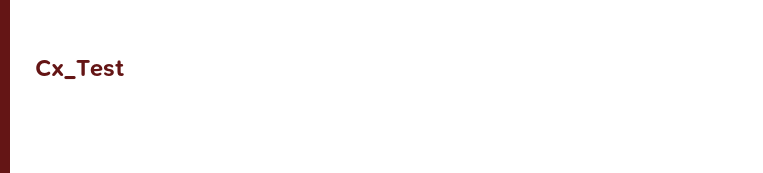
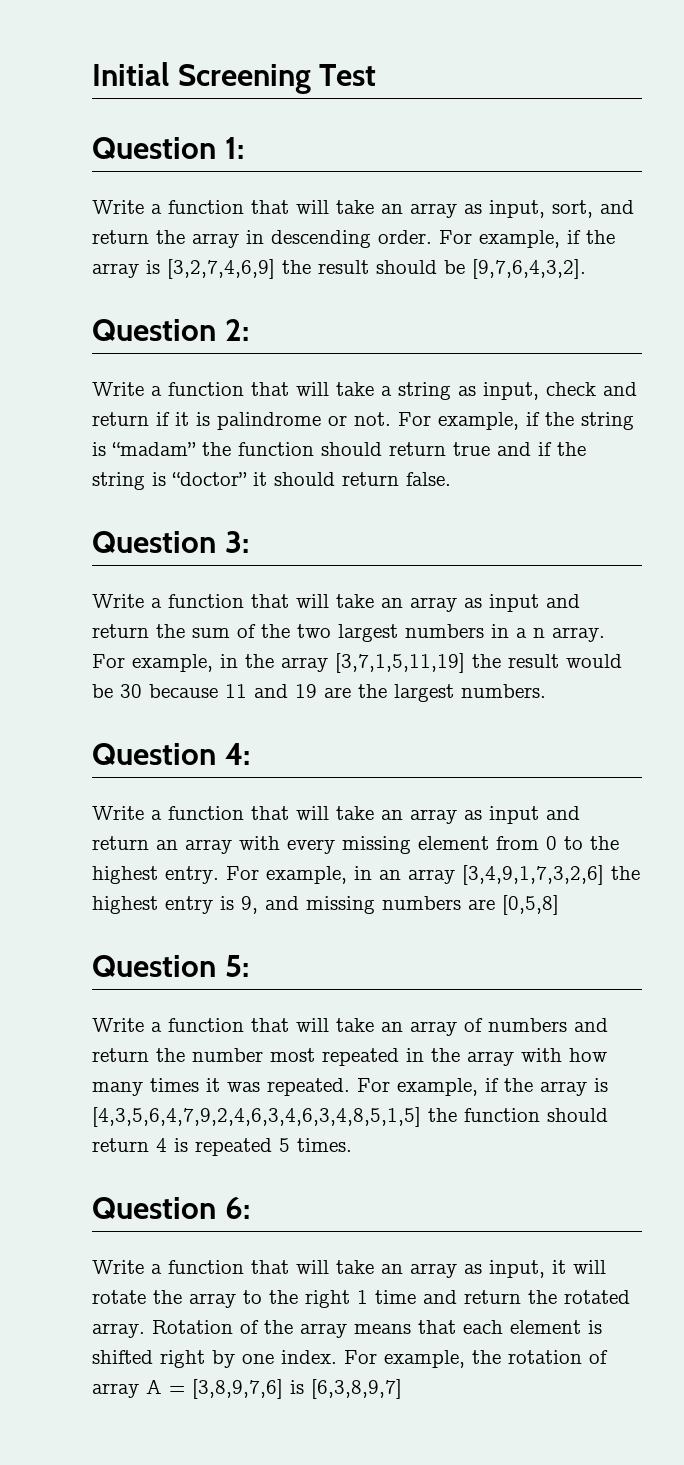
- Cx_Test
+ Initial Screening Test
+ Question 1:
+ Write a function that will take an array as input, sort, and return the array in descending order. For example, if the array is [3,2,7,4,6,9] the result should be [9,7,6,4,3,2].
+ Question 2:
+ Write a function that will take a string as input, check and return if it is palindrome or not. For example, if the string is “madam” the function should return true and if the string is “doctor” it should return false.
+ Question 3:
+ Write a function that will take an array as input and return the sum of the two largest numbers in a n array. For example, in the array [3,7,1,5,11,19] the result would be 30 because 11 and 19 are the largest numbers.
+ Question 4:
+ Write a function that will take an array as input and return an array with every missing element from 0 to the highest entry. For example, in an array [3,4,9,1,7,3,2,6] the highest entry is 9, and missing numbers are [0,5,8]
+ Question 5:
+ Write a function that will take an array of numbers and return the number most repeated in the array with how many times it was repeated. For example, if the array is [4,3,5,6,4,7,9,2,4,6,3,4,6,3,4,8,5,1,5] the function should return 4 is repeated 5 times.
+ Question 6:
+ Write a function that will take an array as input, it will rotate the array to the right 1 time and return the rotated array. Rotation of the array means that each element is shifted right by one index. For example, the rotation of array A = [3,8,9,7,6] is [6,3,8,9,7]

